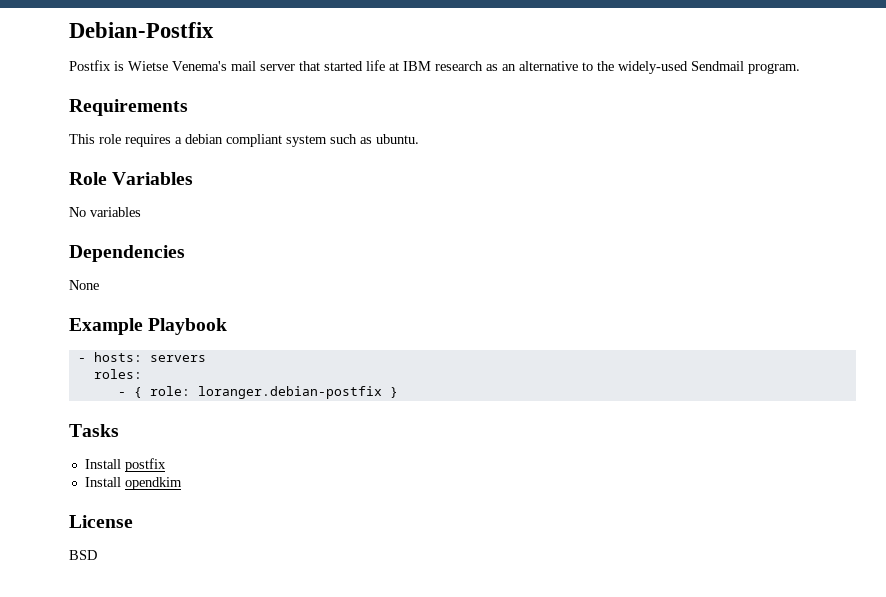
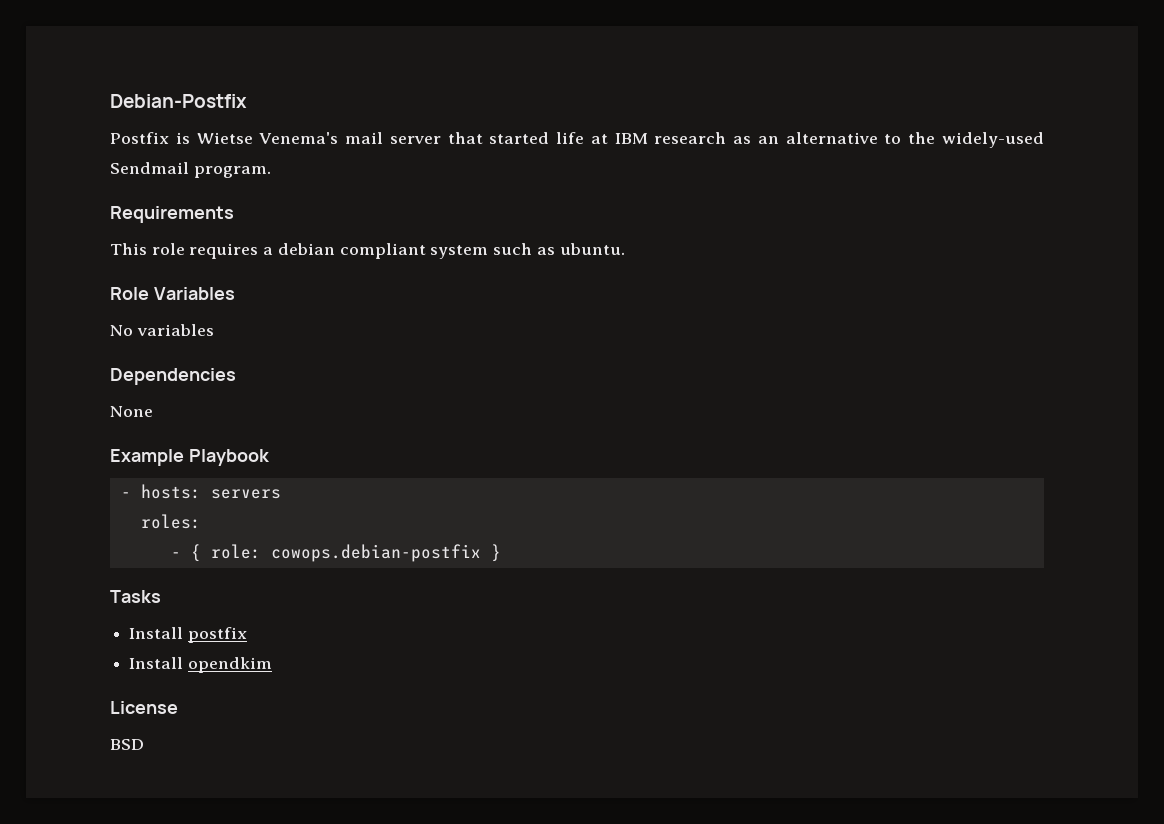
- - { role: loranger.debian-postfix }
+ - { role: cowops.debian-postfix }

